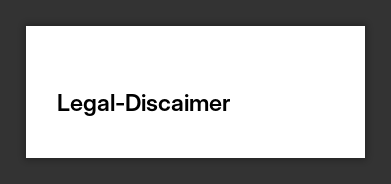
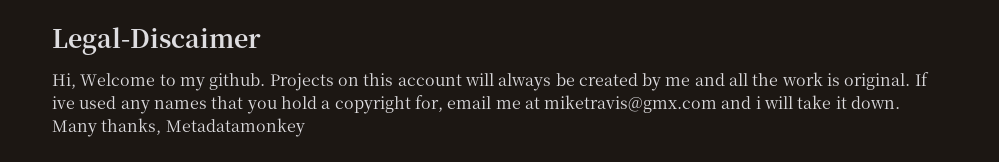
+ Hi, Welcome to my github. Projects on this account will always be created by me and all the work is original. If ive used any names that you hold a copyright for, email me at miketravis@gmx.com and i will take it down. Many thanks, Metadatamonkey

